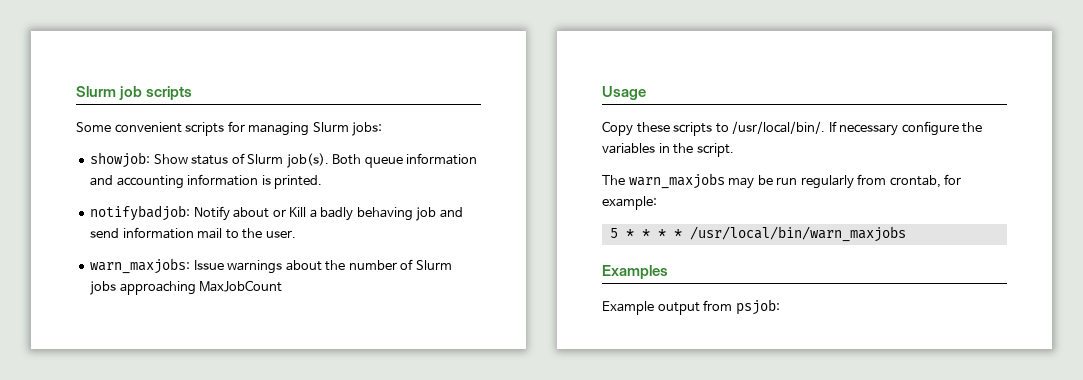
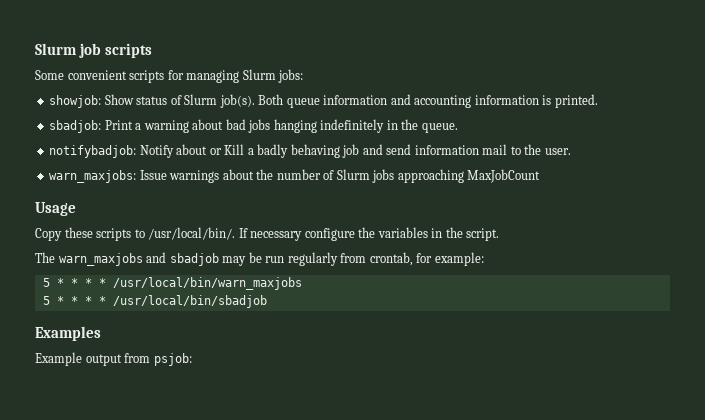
+ sbadjob: Print a warning about bad jobs hanging indefinitely in the queue.
- The warn_maxjobs may be run regularly from crontab, for example:
+ The warn_maxjobs and sbadjob may be run regularly from crontab, for example:
+ 5 * * * * /usr/local/bin/sbadjob

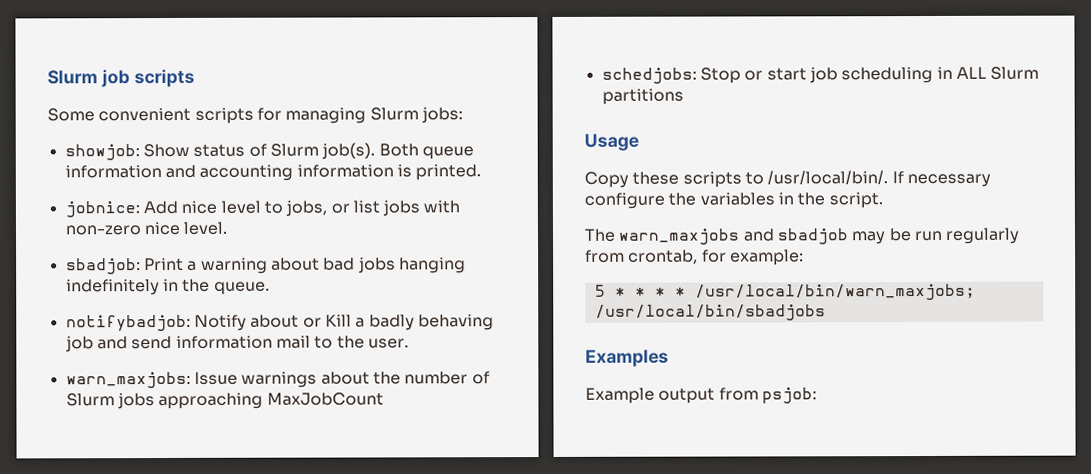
+ jobnice: Add nice level to jobs, or list jobs with non-zero nice level.
+ schedjobs: Stop or start job scheduling in ALL Slurm partitions
- 5 * * * * /usr/local/bin/warn_maxjobs
- 5 * * * * /usr/local/bin/sbadjob
+ 5 * * * * /usr/local/bin/warn_maxjobs; /usr/local/bin/sbadjobs

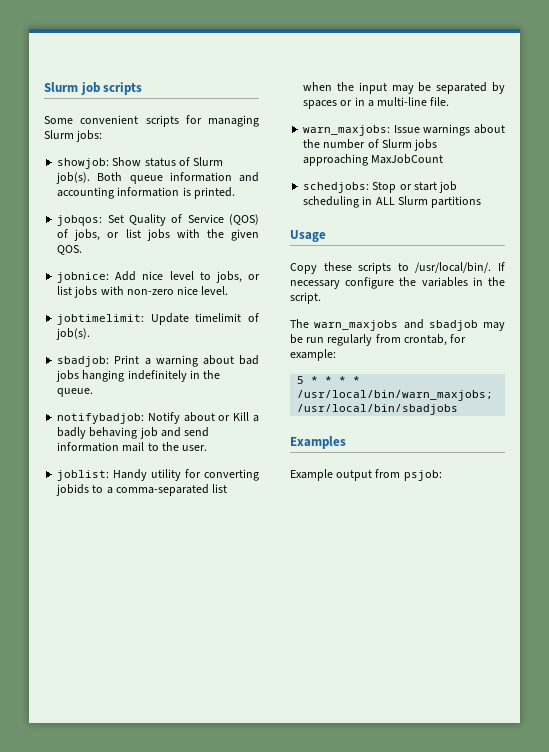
+ jobqos: Set Quality of Service (QOS) of jobs, or list jobs with the given QOS.
+ jobtimelimit: Update timelimit of job(s).
+ joblist: Handy utility for converting jobids to a comma-separated list when the input may be separated by spaces or in a multi-line file.

